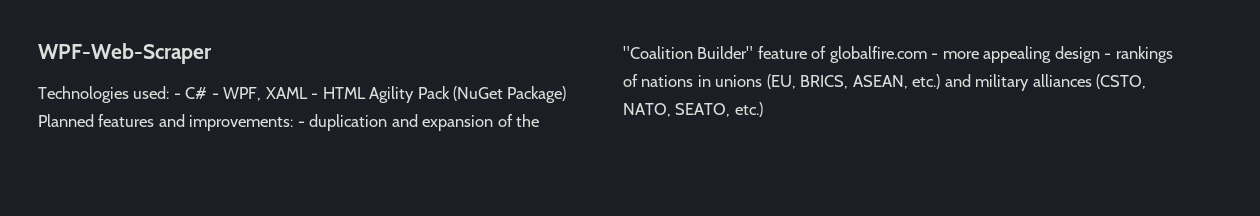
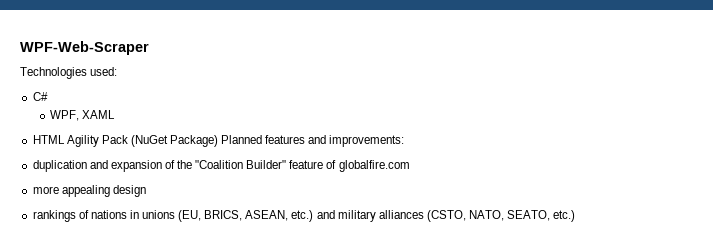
- Technologies used: - C# - WPF, XAML - HTML Agility Pack (NuGet Package) Planned features and improvements: - duplication and expansion of the "Coalition Builder" feature of globalfire.com - more appealing design - rankings of nations in unions (EU, BRICS, ASEAN, etc.) and military alliances (CSTO, NATO, SEATO, etc.)
+ Technologies used:
+ C#
+ WPF, XAML
+ HTML Agility Pack (NuGet Package) Planned features and improvements:
+ duplication and expansion of the "Coalition Builder" feature of globalfire.com
+ more appealing design
+ rankings of nations in unions (EU, BRICS, ASEAN, etc.) and military alliances (CSTO, NATO, SEATO, etc.)

